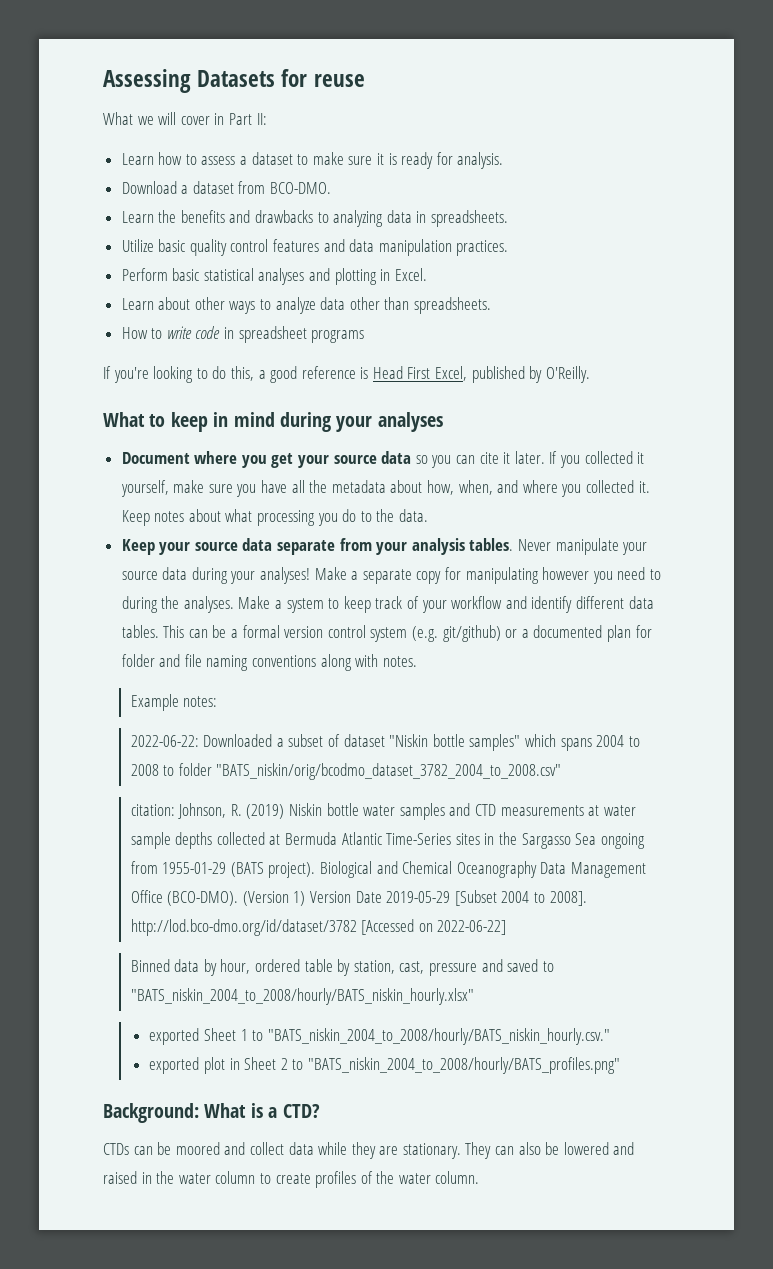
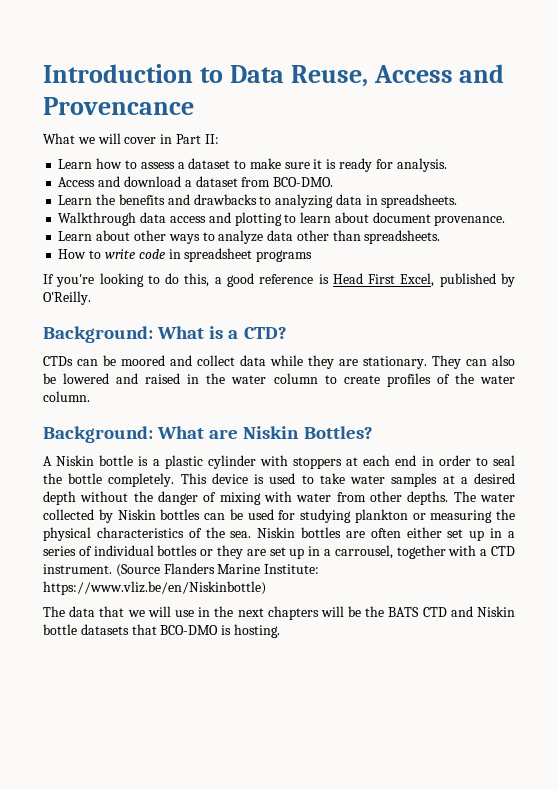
- Assessing Datasets for reuse
+ Introduction to Data Reuse, Access and Provencance
- Download a dataset from BCO-DMO.
+ Access and download a dataset from BCO-DMO.
- Utilize basic quality control features and data manipulation practices.
- Perform basic statistical analyses and plotting in Excel.
+ Walkthrough data access and plotting to learn about document provenance.
- What to keep in mind during your analyses
- Document where you get your source data so you can cite it later. If you collected it yourself, make sure you have all the metadata about how, when, and where you collected it. Keep notes about what processing you do to the data.
- Keep your source data separate from your analysis tables. Never manipulate your source data during your analyses! Make a separate copy for manipulating however you need to during the analyses. Make a system to keep track of your workflow and identify different data tables. This can be a formal version control system (e.g. git/github) or a documented plan for folder and file naming conventions along with notes.
- Example notes:
- 2022-06-22: Downloaded a subset of dataset "Niskin bottle samples" which spans 2004 to 2008 to folder "BATS_niskin/orig/bcodmo_dataset_3782_2004_to_2008.csv"
- citation: Johnson, R. (2019) Niskin bottle water samples and CTD measurements at water sample depths collected at Bermuda Atlantic Time-Series sites in the Sargasso Sea ongoing from 1955-01-29 (BATS project). Biological and Chemical Oceanography Data Management Office (BCO-DMO). (Version 1) Version Date 2019-05-29 [Subset 2004 to 2008]. http://lod.bco-dmo.org/id/dataset/3782 [Accessed on 2022-06-22]
- Binned data by hour, ordered table by station, cast, pressure and saved to "BATS_niskin_2004_to_2008/hourly/BATS_niskin_hourly.xlsx"
- exported Sheet 1 to "BATS_niskin_2004_to_2008/hourly/BATS_niskin_hourly.csv."
- exported plot in Sheet 2 to "BATS_niskin_2004_to_2008/hourly/BATS_profiles.png"
+ Background: What are Niskin Bottles?
+ A Niskin bottle is a plastic cylinder with stoppers at each end in order to seal the bottle completely. This device is used to take water samples at a desired depth without the danger of mixing with water from other depths. The water collected by Niskin bottles can be used for studying plankton or measuring the physical characteristics of the sea. Niskin bottles are often either set up in a series of individual bottles or they are set up in a carrousel, together with a CTD instrument. (Source Flanders Marine Institute: https://www.vliz.be/en/Niskinbottle)
+ The data that we will use in the next chapters will be the BATS CTD and Niskin bottle datasets that BCO-DMO is hosting.

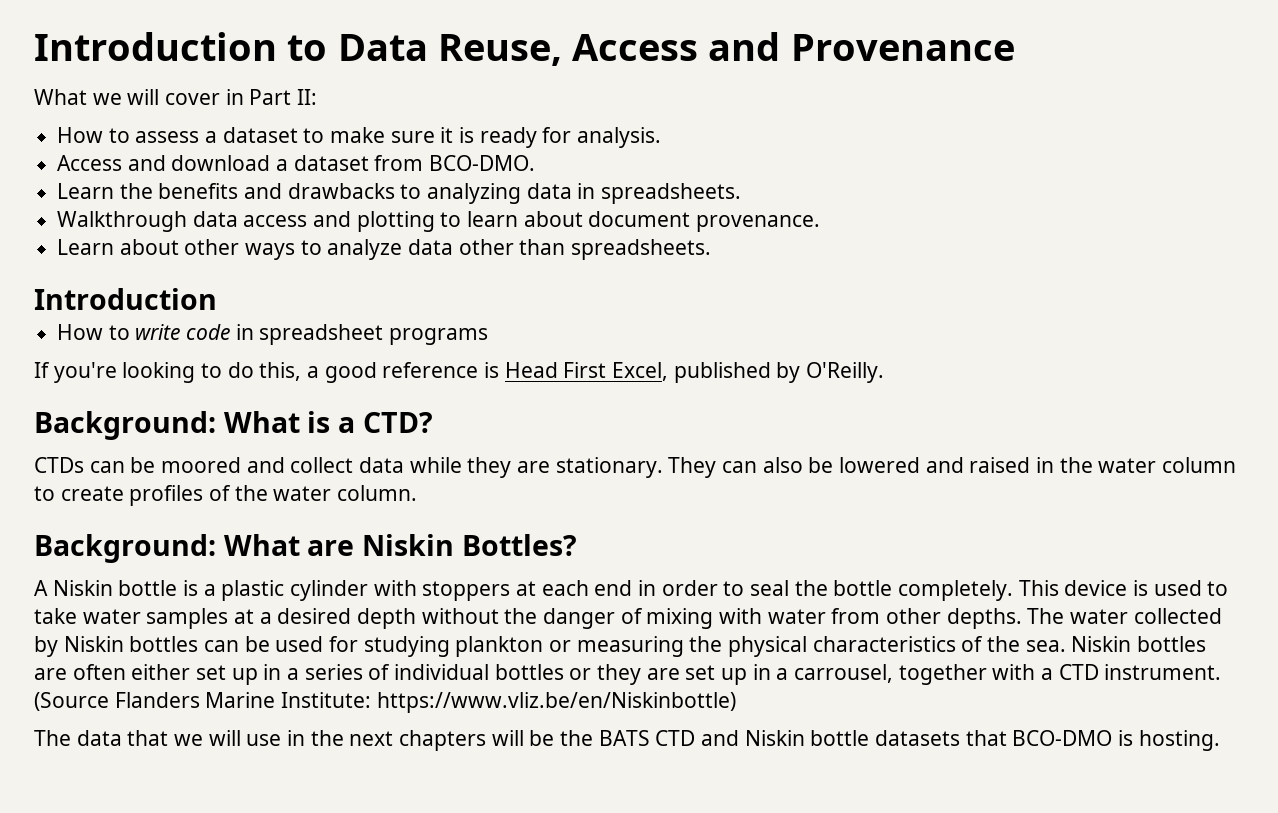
- Introduction to Data Reuse, Access and Provencance
+ Introduction to Data Reuse, Access and Provenance
- Learn how to assess a dataset to make sure it is ready for analysis.
+ How to assess a dataset to make sure it is ready for analysis.
  Learn about other ways to analyze data other than spreadsheets.
+ Introduction

